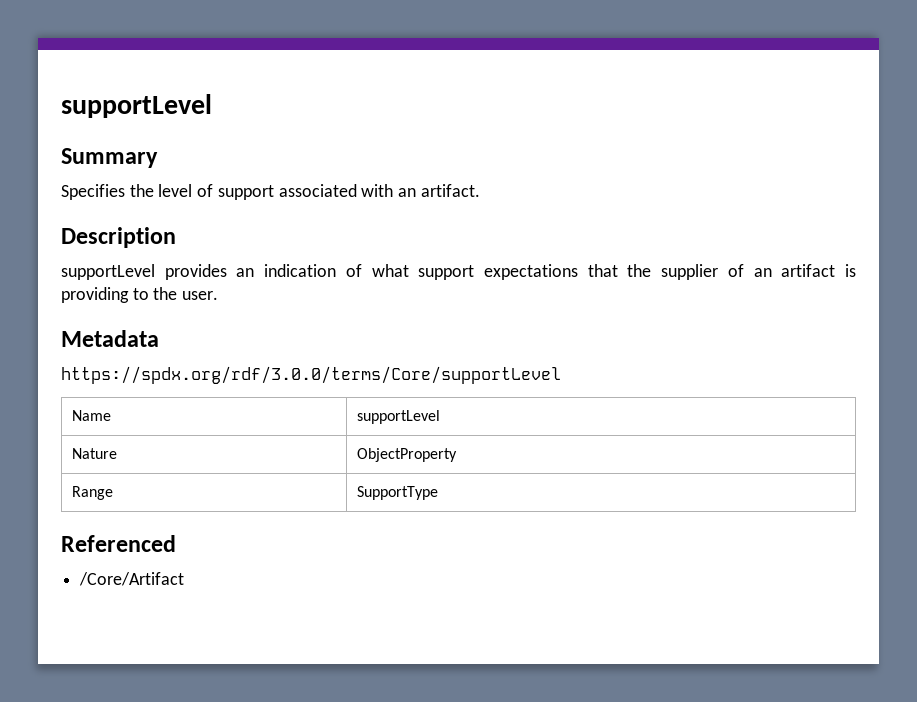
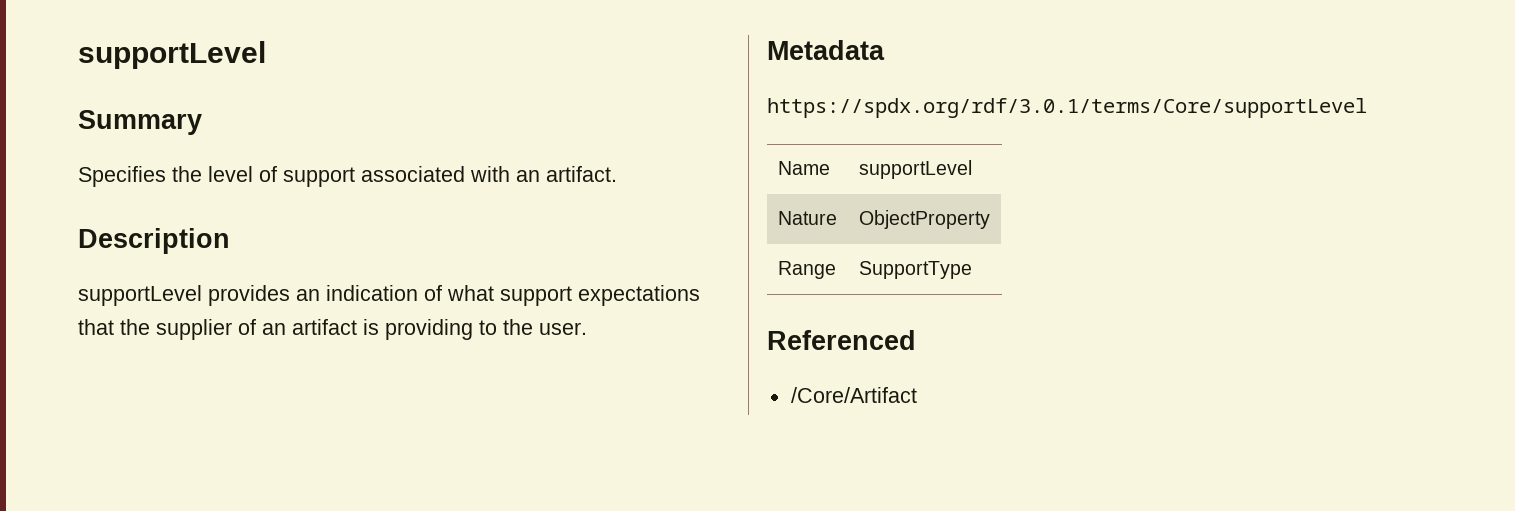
- https://spdx.org/rdf/3.0.0/terms/Core/supportLevel
+ https://spdx.org/rdf/3.0.1/terms/Core/supportLevel

